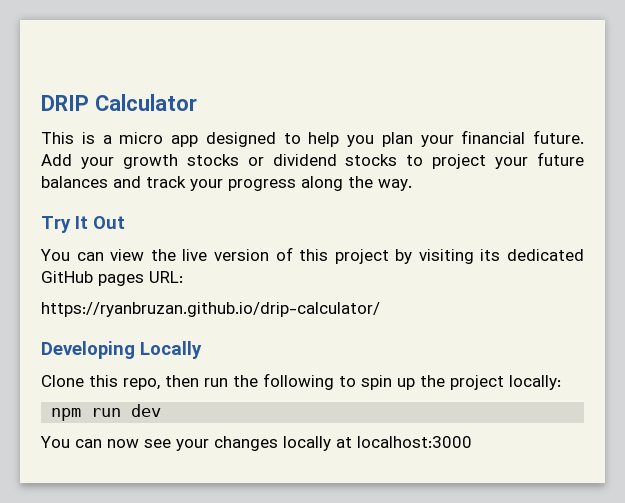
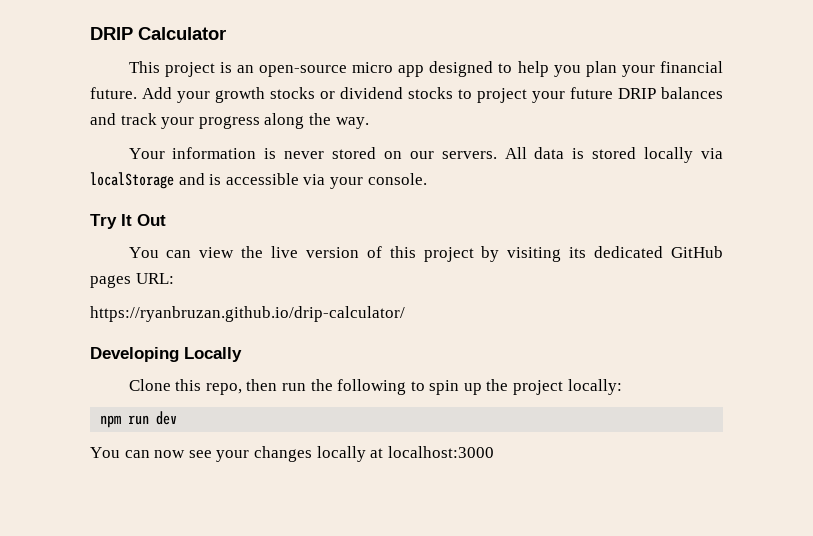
- This is a micro app designed to help you plan your financial future.
+ This project is an open-source micro app designed to help you plan your financial future.
- Add your growth stocks or dividend stocks to project your future balances and track your progress along the way.
+ Add your growth stocks or dividend stocks to project your future DRIP balances and track your progress along the way.
+ Your information is never stored on our servers. All data is stored locally via localStorage and is accessible via your console.

